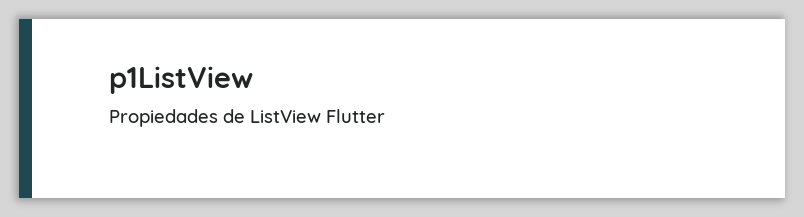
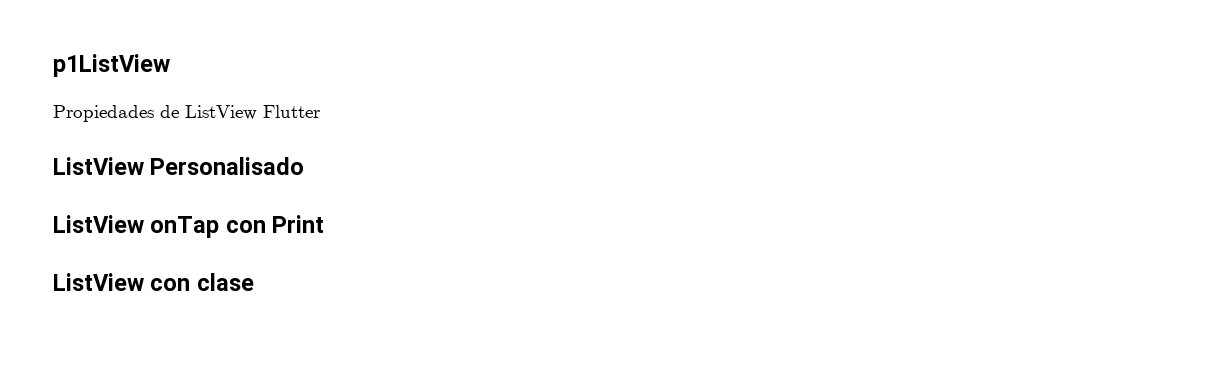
+ ListView Personalisado
+ ListView onTap con Print
+ ListView con clase

